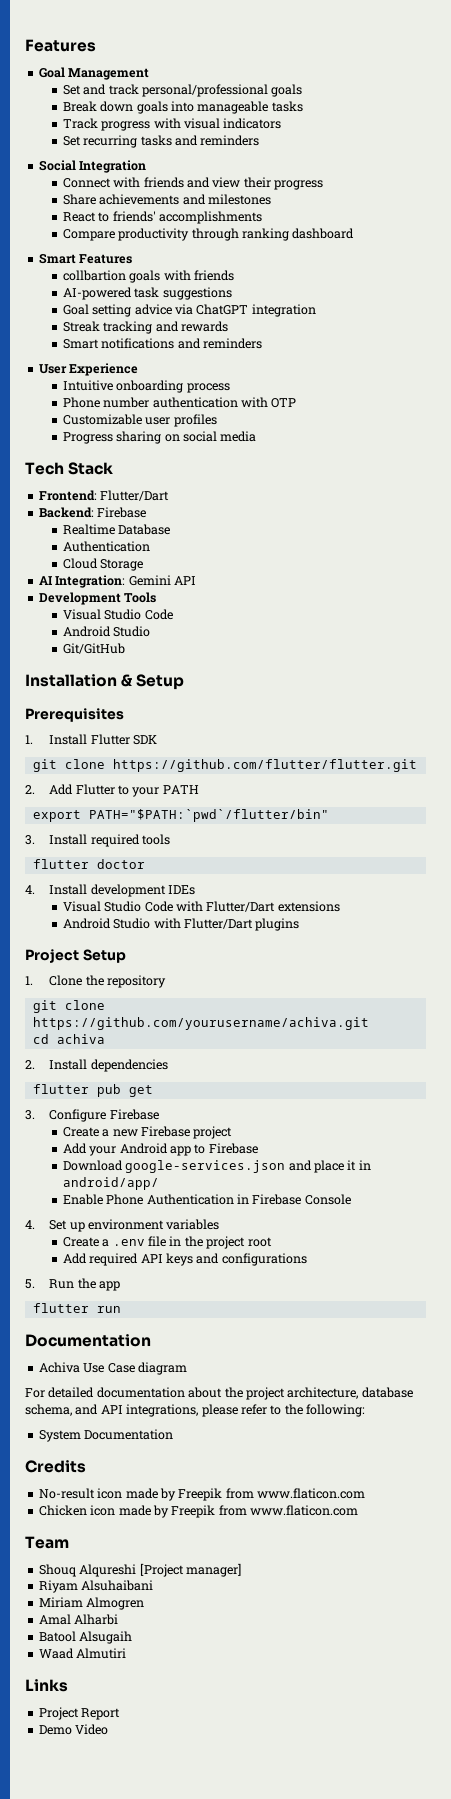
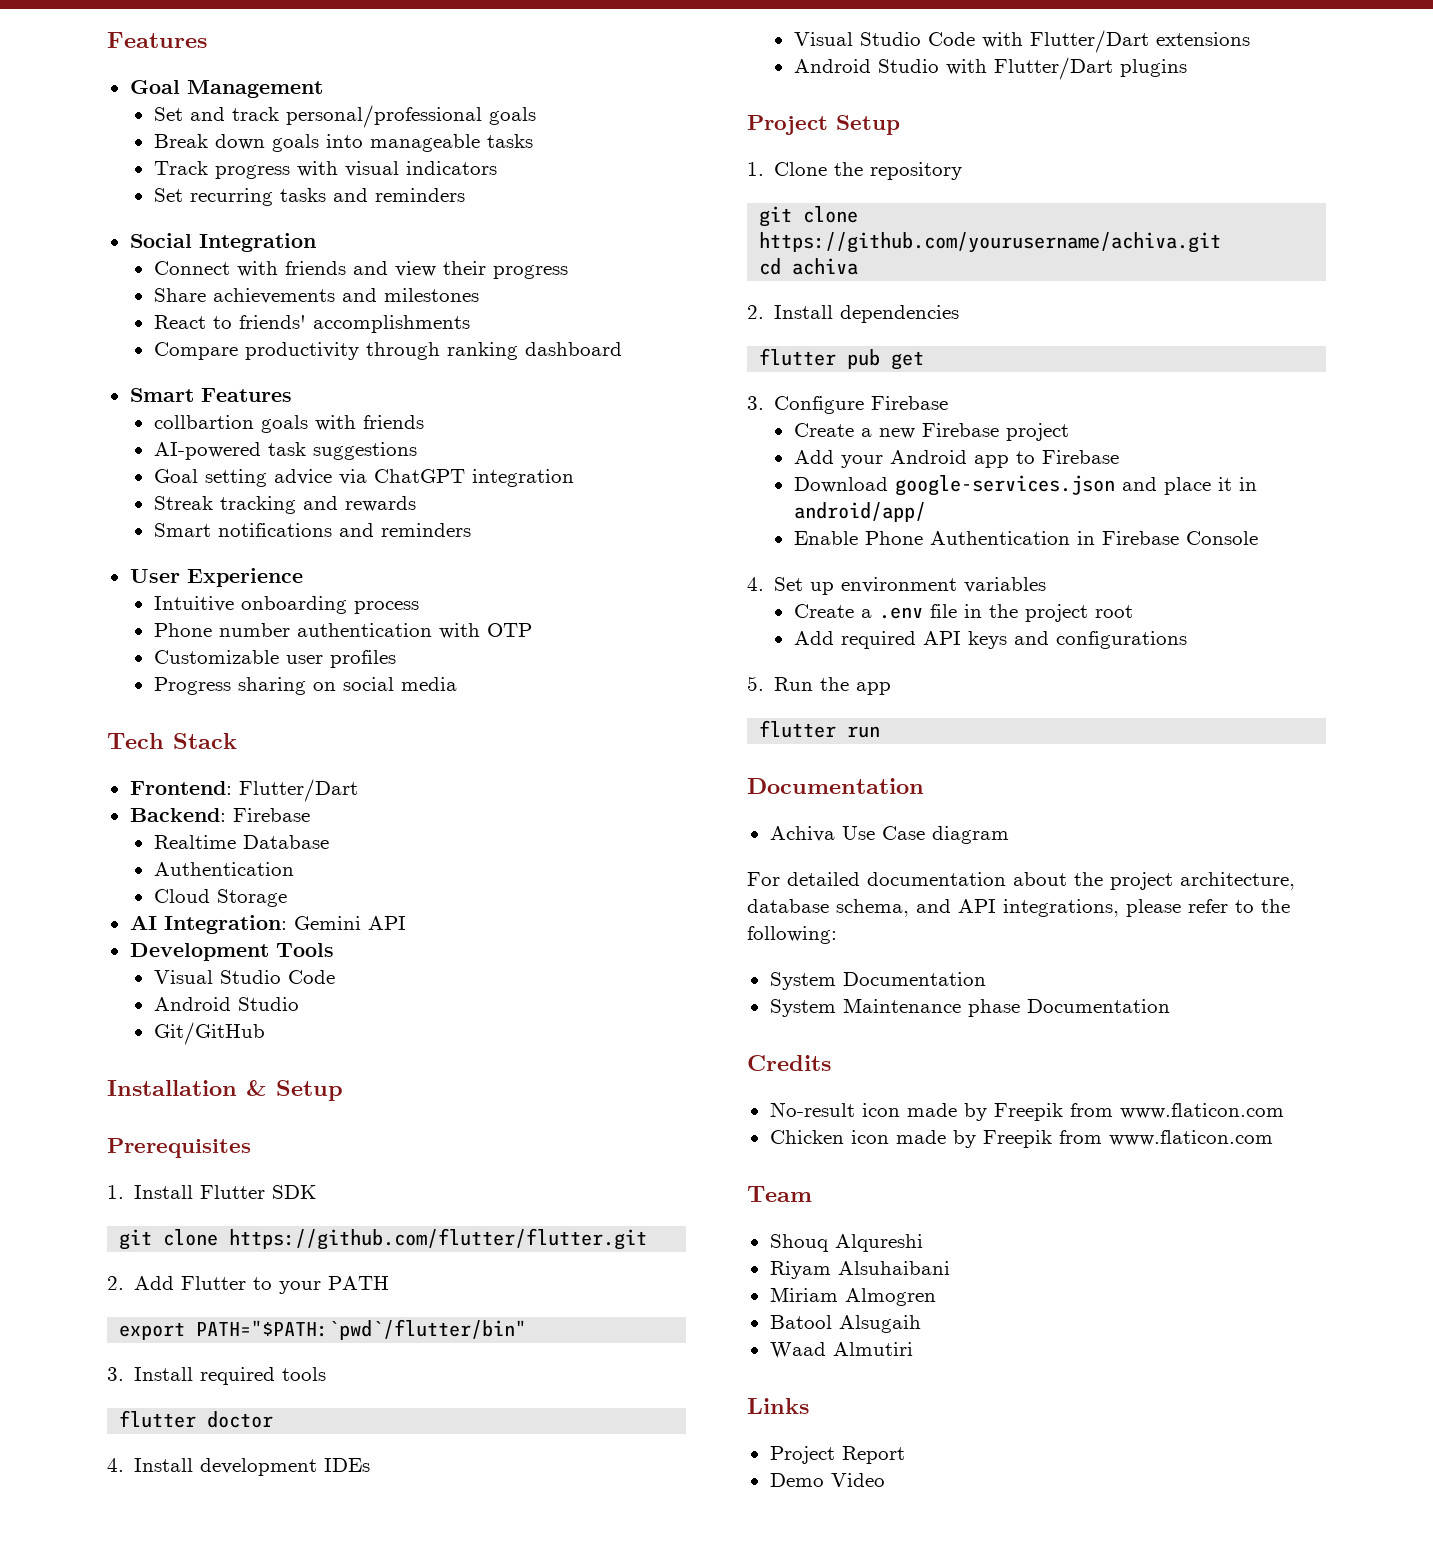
+ System Maintenance phase Documentation
- Shouq Alqureshi [Project manager]
+ Shouq Alqureshi
- Amal Alharbi

